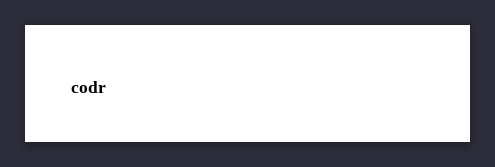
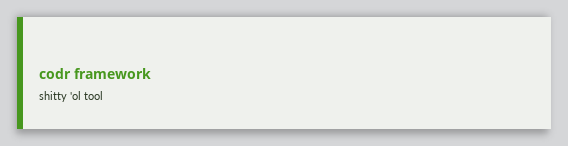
- codr
+ codr framework
+ shitty 'ol tool

